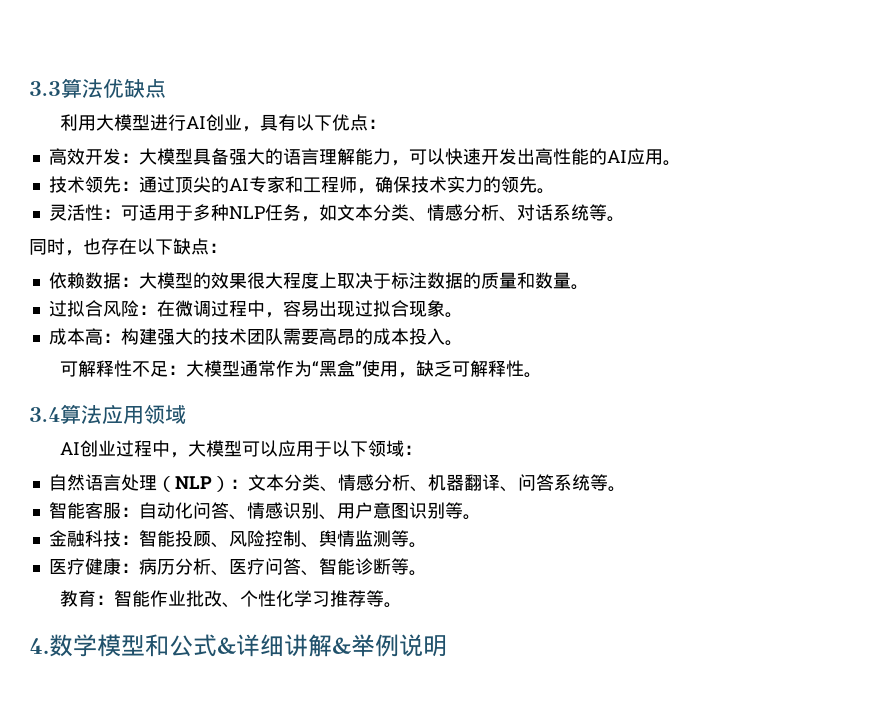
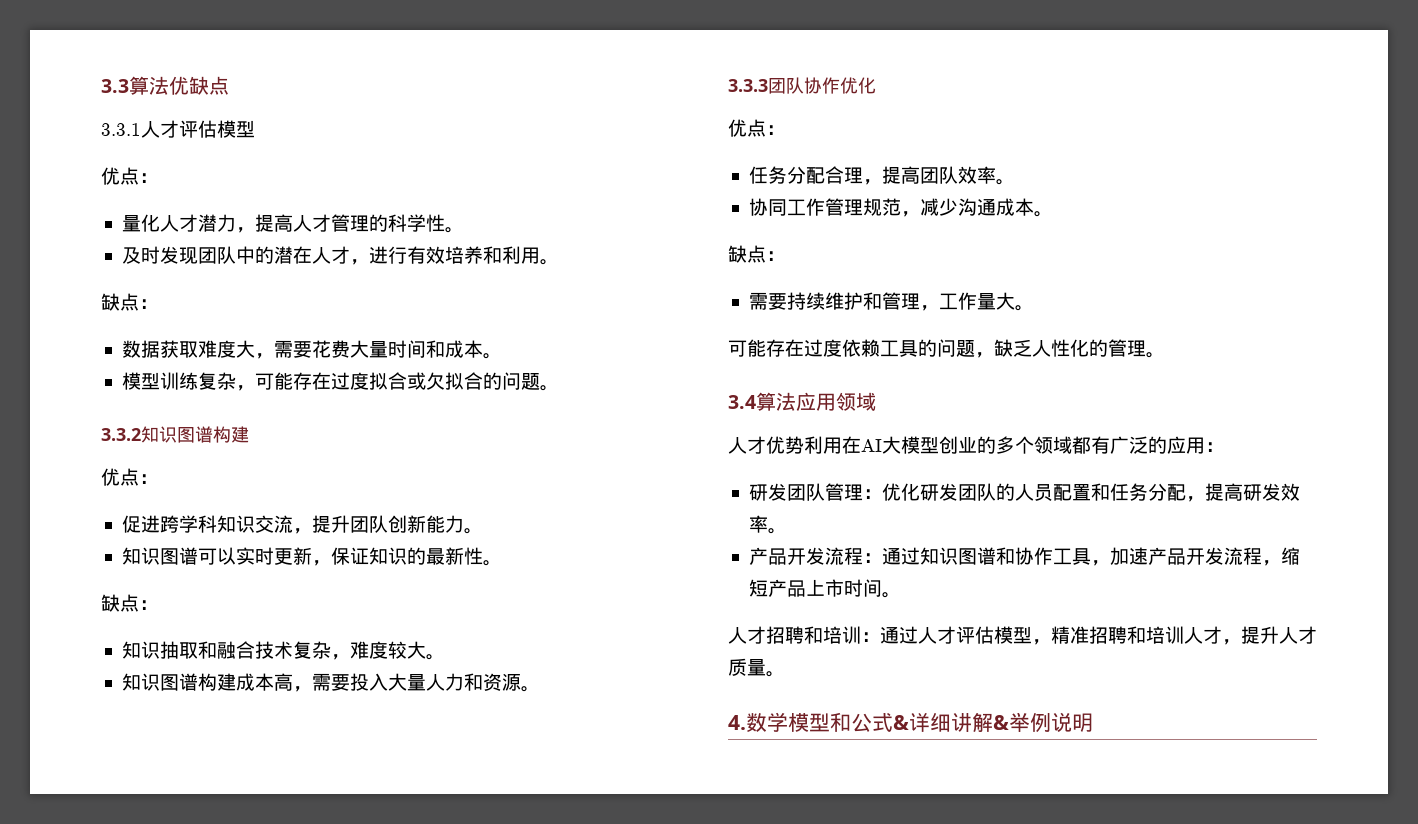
- 利用大模型进行AI创业，具有以下优点：
- 高效开发：大模型具备强大的语言理解能力，可以快速开发出高性能的AI应用。
- 技术领先：通过顶尖的AI专家和工程师，确保技术实力的领先。
- 灵活性：可适用于多种NLP任务，如文本分类、情感分析、对话系统等。
- 同时，也存在以下缺点：
- 依赖数据：大模型的效果很大程度上取决于标注数据的质量和数量。
- 过拟合风险：在微调过程中，容易出现过拟合现象。
- 成本高：构建强大的技术团队需要高昂的成本投入。
- 可解释性不足：大模型通常作为“黑盒”使用，缺乏可解释性。
+ 3.3.1人才评估模型
+ 优点：
+ 量化人才潜力，提高人才管理的科学性。
+ 及时发现团队中的潜在人才，进行有效培养和利用。
+ 缺点：
+ 数据获取难度大，需要花费大量时间和成本。
+ 模型训练复杂，可能存在过度拟合或欠拟合的问题。
+ 3.3.2知识图谱构建
+ 优点：
+ 促进跨学科知识交流，提升团队创新能力。
+ 知识图谱可以实时更新，保证知识的最新性。
+ 缺点：
+ 知识抽取和融合技术复杂，难度较大。
+ 知识图谱构建成本高，需要投入大量人力和资源。
+ 3.3.3团队协作优化
+ 优点：
+ 任务分配合理，提高团队效率。
+ 协同工作管理规范，减少沟通成本。
+ 缺点：
+ 需要持续维护和管理，工作量大。
+ 可能存在过度依赖工具的问题，缺乏人性化的管理。
- AI创业过程中，大模型可以应用于以下领域：
- 自然语言处理（NLP）：文本分类、情感分析、机器翻译、问答系统等。
- 智能客服：自动化问答、情感识别、用户意图识别等。
- 金融科技：智能投顾、风险控制、舆情监测等。
- 医疗健康：病历分析、医疗问答、智能诊断等。
- 教育：智能作业批改、个性化学习推荐等。
+ 人才优势利用在AI大模型创业的多个领域都有广泛的应用：
+ 研发团队管理：优化研发团队的人员配置和任务分配，提高研发效率。
+ 产品开发流程：通过知识图谱和协作工具，加速产品开发流程，缩短产品上市时间。
+ 人才招聘和培训：通过人才评估模型，精准招聘和培训人才，提升人才质量。

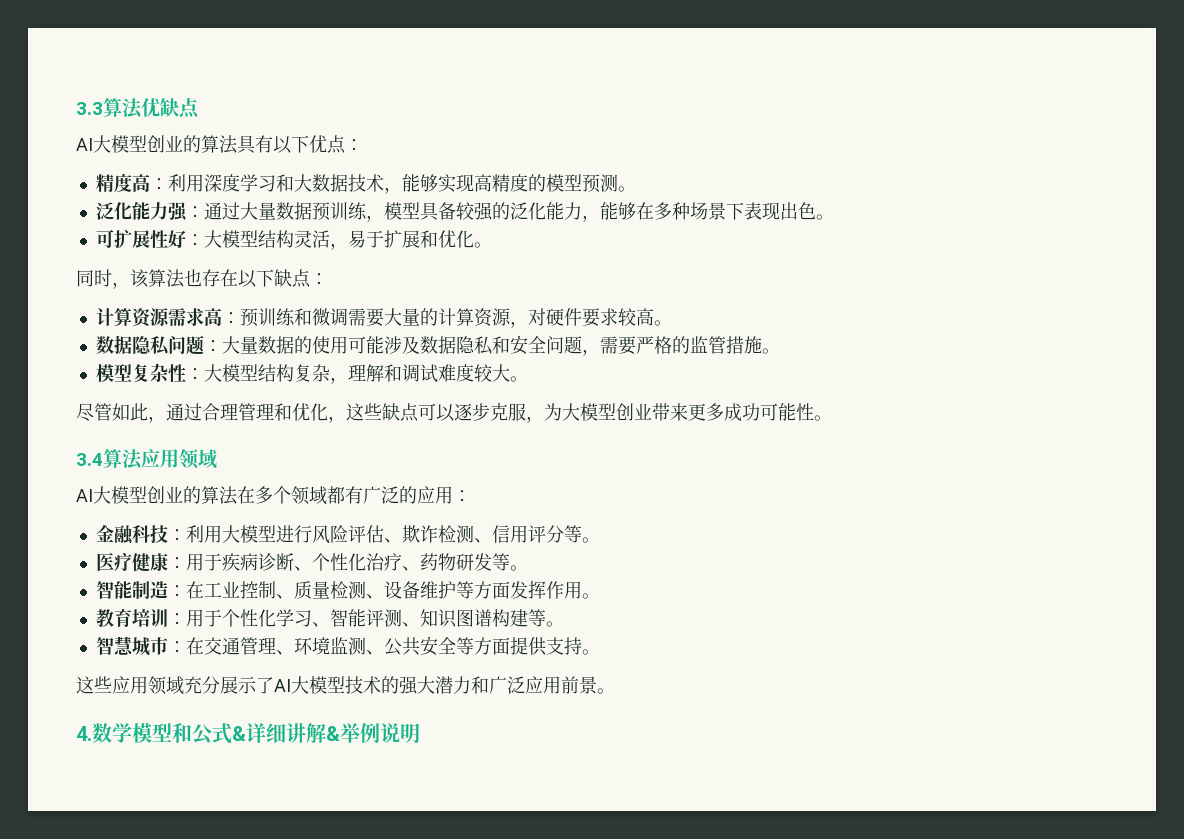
- 3.3.1人才评估模型
- 优点：
- 量化人才潜力，提高人才管理的科学性。
- 及时发现团队中的潜在人才，进行有效培养和利用。
- 缺点：
- 数据获取难度大，需要花费大量时间和成本。
- 模型训练复杂，可能存在过度拟合或欠拟合的问题。
- 3.3.2知识图谱构建
- 优点：
- 促进跨学科知识交流，提升团队创新能力。
- 知识图谱可以实时更新，保证知识的最新性。
- 缺点：
- 知识抽取和融合技术复杂，难度较大。
- 知识图谱构建成本高，需要投入大量人力和资源。
- 3.3.3团队协作优化
- 优点：
- 任务分配合理，提高团队效率。
- 协同工作管理规范，减少沟通成本。
- 缺点：
- 需要持续维护和管理，工作量大。
- 可能存在过度依赖工具的问题，缺乏人性化的管理。
+ AI大模型创业的算法具有以下优点：
+ 精度高：利用深度学习和大数据技术，能够实现高精度的模型预测。
+ 泛化能力强：通过大量数据预训练，模型具备较强的泛化能力，能够在多种场景下表现出色。
+ 可扩展性好：大模型结构灵活，易于扩展和优化。
+ 同时，该算法也存在以下缺点：
+ 计算资源需求高：预训练和微调需要大量的计算资源，对硬件要求较高。
+ 数据隐私问题：大量数据的使用可能涉及数据隐私和安全问题，需要严格的监管措施。
+ 模型复杂性：大模型结构复杂，理解和调试难度较大。
+ 尽管如此，通过合理管理和优化，这些缺点可以逐步克服，为大模型创业带来更多成功可能性。
- 人才优势利用在AI大模型创业的多个领域都有广泛的应用：
+ AI大模型创业的算法在多个领域都有广泛的应用：
- 研发团队管理：优化研发团队的人员配置和任务分配，提高研发效率。
- 产品开发流程：通过知识图谱和协作工具，加速产品开发流程，缩短产品上市时间。
- 人才招聘和培训：通过人才评估模型，精准招聘和培训人才，提升人才质量。
+ 金融科技：利用大模型进行风险评估、欺诈检测、信用评分等。
+ 医疗健康：用于疾病诊断、个性化治疗、药物研发等。
+ 智能制造：在工业控制、质量检测、设备维护等方面发挥作用。
+ 教育培训：用于个性化学习、智能评测、知识图谱构建等。
+ 智慧城市：在交通管理、环境监测、公共安全等方面提供支持。
+ 这些应用领域充分展示了AI大模型技术的强大潜力和广泛应用前景。

